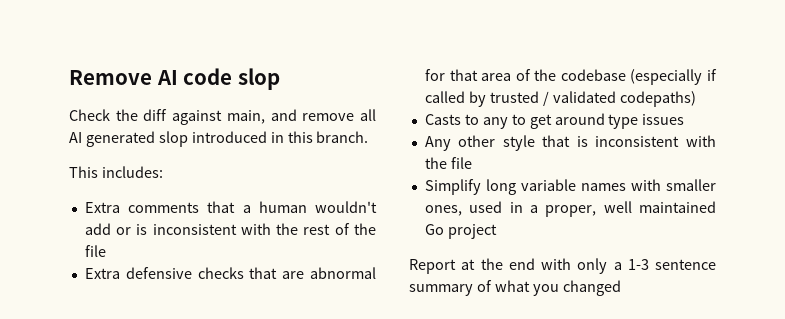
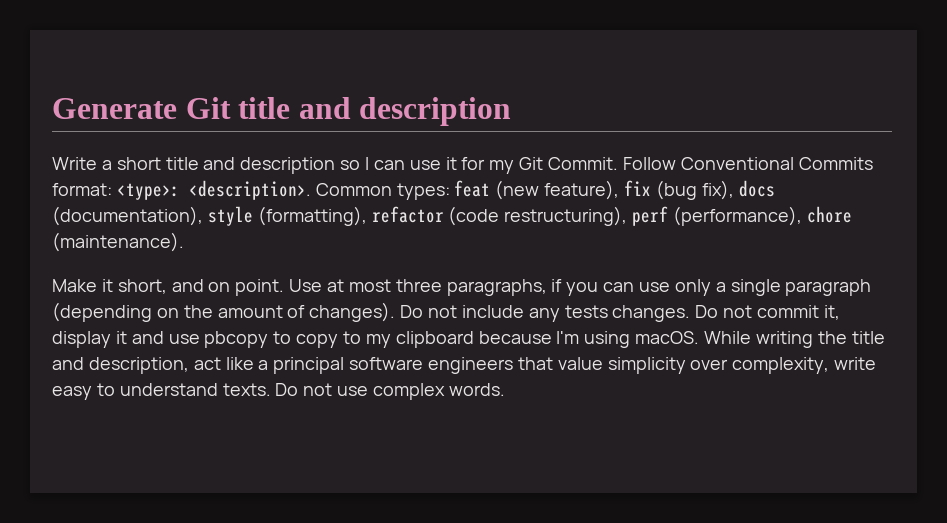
- Remove AI code slop
- Check the diff against main, and remove all AI generated slop introduced in this branch.
- This includes:
- Extra comments that a human wouldn't add or is inconsistent with the rest of the file
- Extra defensive checks that are abnormal for that area of the codebase (especially if called by trusted / validated codepaths)
- Casts to any to get around type issues
- Any other style that is inconsistent with the file
- Simplify long variable names with smaller ones, used in a proper, well maintained Go project
- Report at the end with only a 1-3 sentence summary of what you changed
+ Generate Git title and description
+ Write a short title and description so I can use it for my Git Commit. Follow Conventional Commits format: <type>: <description>. Common types: feat (new feature), fix (bug fix), docs (documentation), style (formatting), refactor (code restructuring), perf (performance), chore (maintenance).
+ Make it short, and on point. Use at most three paragraphs, if you can use only a single paragraph (depending on the amount of changes). Do not include any tests changes. Do not commit it, display it and use pbcopy to copy to my clipboard because I'm using macOS. While writing the title and description, act like a principal software engineers that value simplicity over complexity, write easy to understand texts. Do not use complex words.

